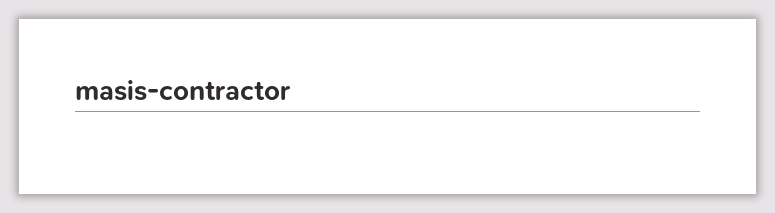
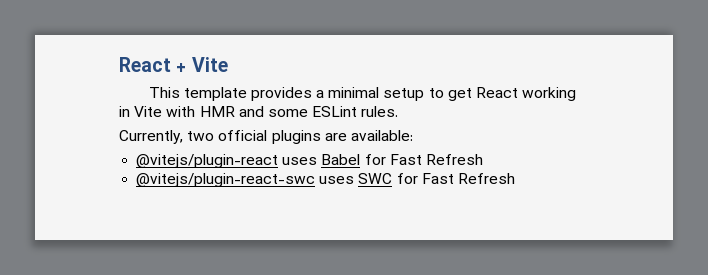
- masis-contractor
+ React + Vite
+ This template provides a minimal setup to get React working in Vite with HMR and some ESLint rules.
+ Currently, two official plugins are available:
+ @vitejs/plugin-react uses Babel for Fast Refresh
+ @vitejs/plugin-react-swc uses SWC for Fast Refresh

